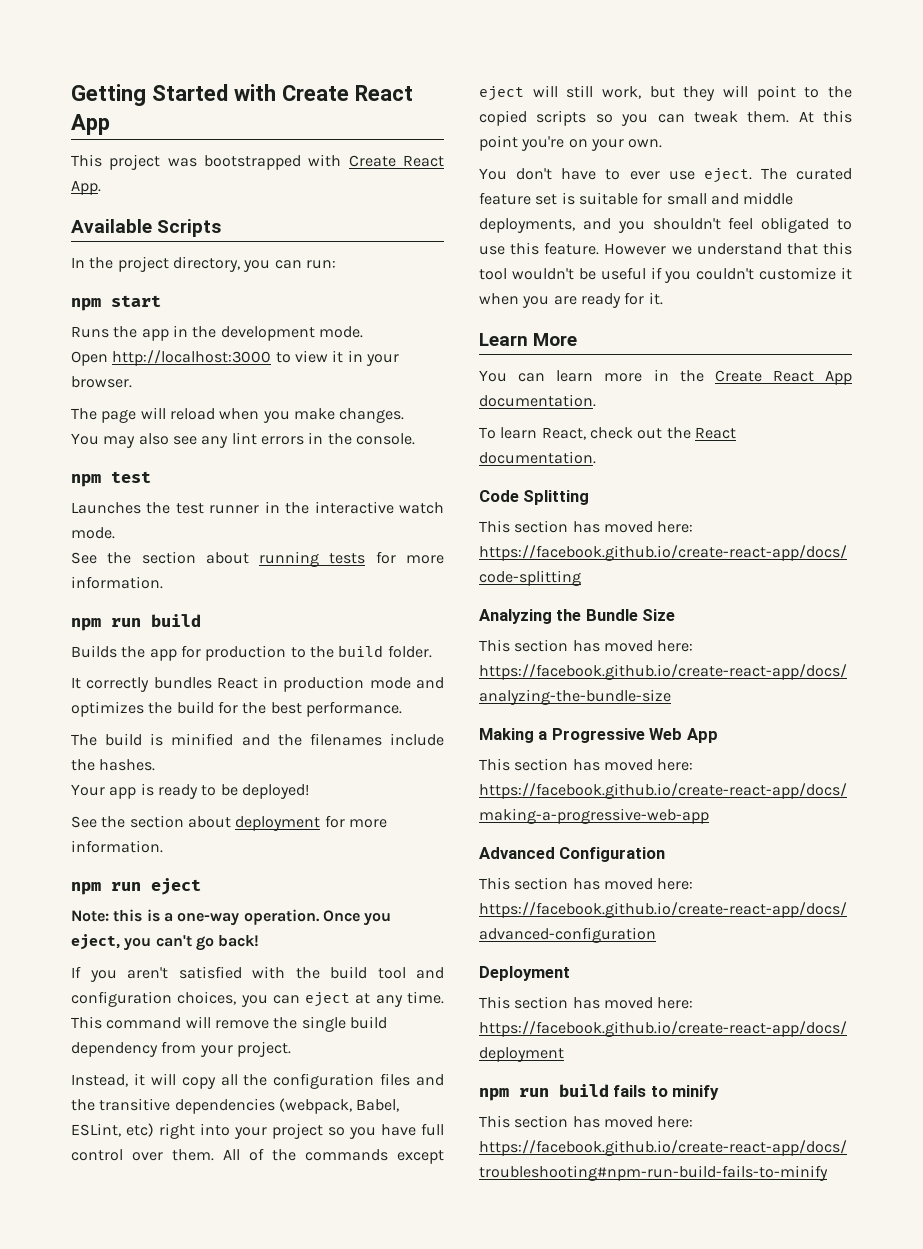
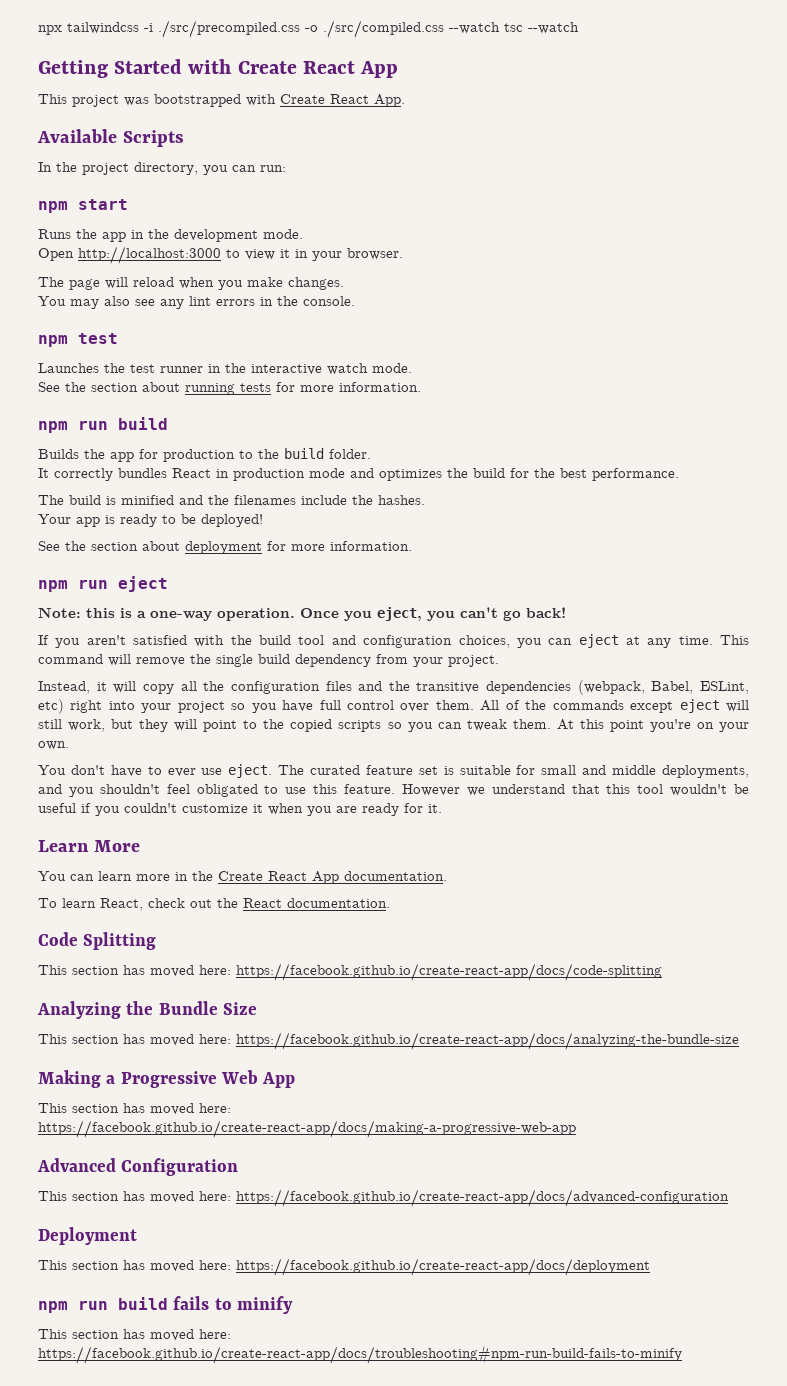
+ npx tailwindcss -i ./src/precompiled.css -o ./src/compiled.css --watch tsc --watch

